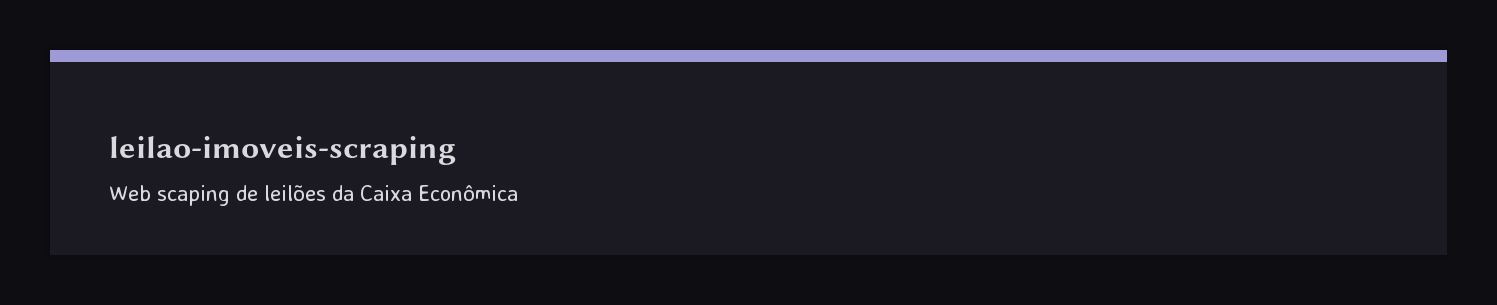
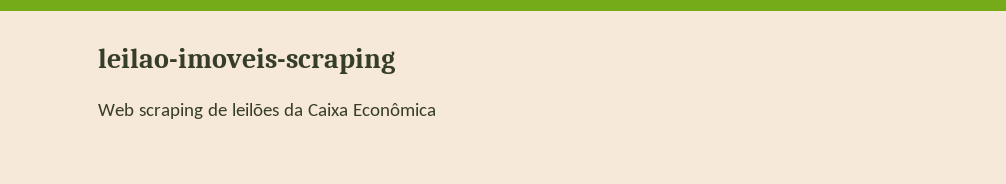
- Web scaping de leilões da Caixa Econômica
+ Web scraping de leilões da Caixa Econômica

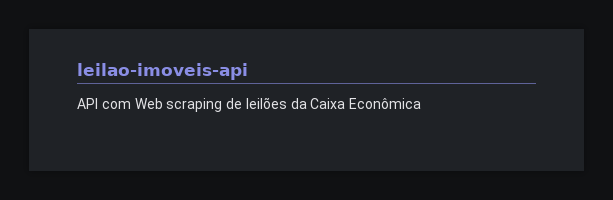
- leilao-imoveis-scraping
- Web scraping de leilões da Caixa Econômica
+ leilao-imoveis-api
+ API com Web scraping de leilões da Caixa Econômica

